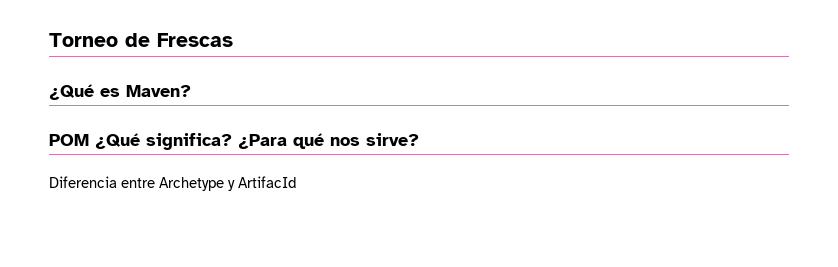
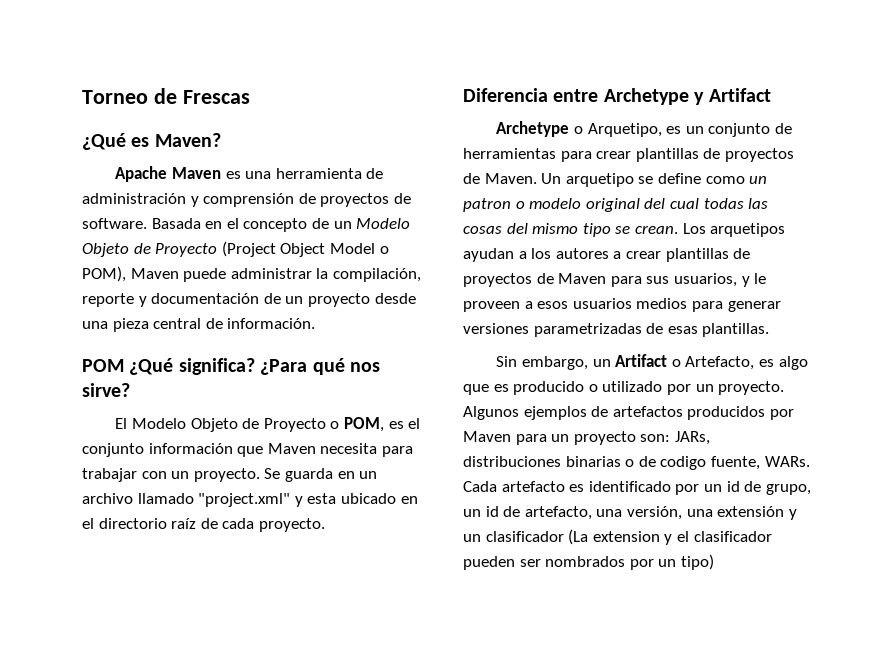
+ Apache Maven es una herramienta de administración y comprensión de proyectos de software. Basada en el concepto de un Modelo Objeto de Proyecto (Project Object Model o POM), Maven puede administrar la compilación, reporte y documentación de un proyecto desde una pieza central de información.
- Diferencia entre Archetype y ArtifacId
+ El Modelo Objeto de Proyecto o POM, es el conjunto información que Maven necesita para trabajar con un proyecto. Se guarda en un archivo llamado "project.xml" y esta ubicado en el directorio raíz de cada proyecto.
+ Diferencia entre Archetype y Artifact
+ Archetype o Arquetipo, es un conjunto de herramientas para crear plantillas de proyectos de Maven. Un arquetipo se define como un patron o modelo original del cual todas las cosas del mismo tipo se crean. Los arquetipos ayudan a los autores a crear plantillas de proyectos de Maven para sus usuarios, y le proveen a esos usuarios medios para generar versiones parametrizadas de esas plantillas.
+ Sin embargo, un Artifact o Artefacto, es algo que es producido o utilizado por un proyecto. Algunos ejemplos de artefactos producidos por Maven para un proyecto son: JARs, distribuciones binarias o de codigo fuente, WARs. Cada artefacto es identificado por un id de grupo, un id de artefacto, una versión, una extensión y un clasificador (La extension y el clasificador pueden ser nombrados por un tipo)

